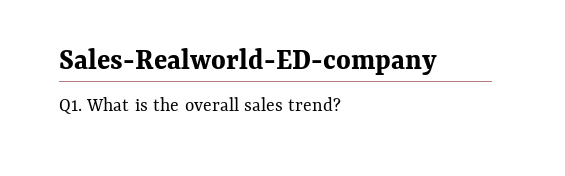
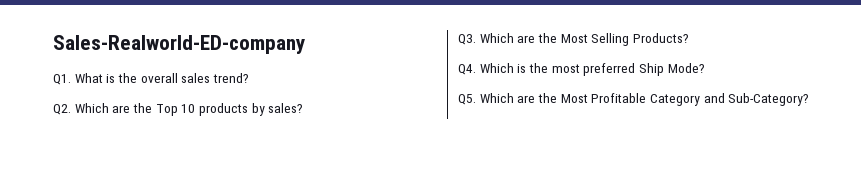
+ Q2. Which are the Top 10 products by sales?
+ Q3. Which are the Most Selling Products?
+ Q4. Which is the most preferred Ship Mode?
+ Q5. Which are the Most Profitable Category and Sub-Category?

